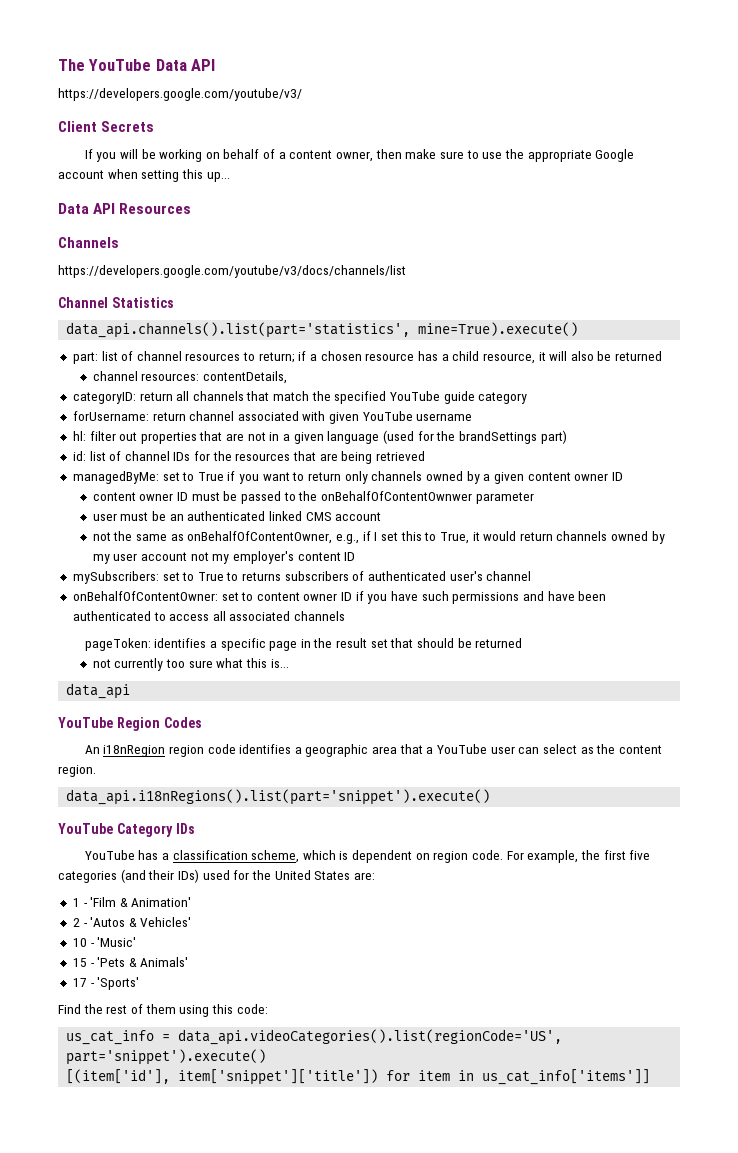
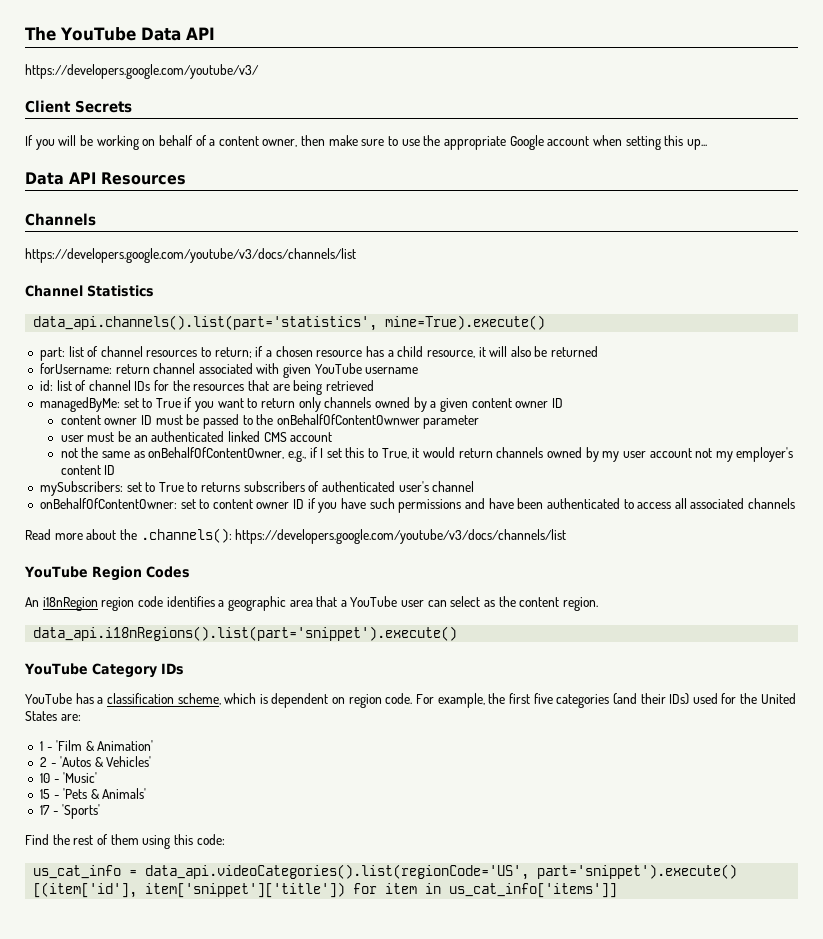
- channel resources: contentDetails,
- categoryID: return all channels that match the specified YouTube guide category
- hl: filter out properties that are not in a given language (used for the brandSettings part)
- pageToken: identifies a specific page in the result set that should be returned
- not currently too sure what this is...
- data_api
+ Read more about the .channels(): https://developers.google.com/youtube/v3/docs/channels/list

